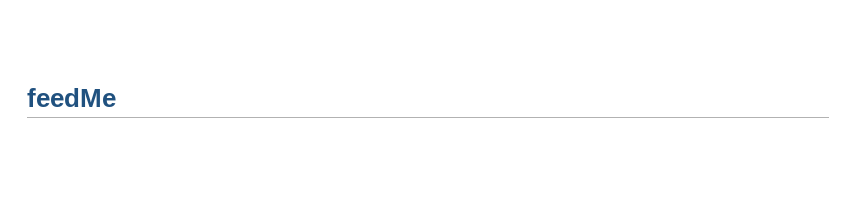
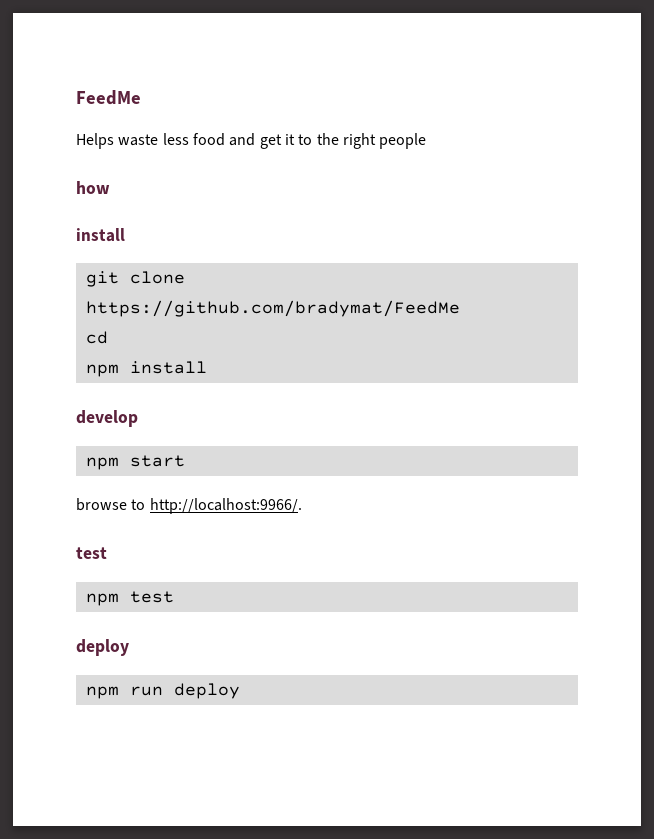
- feedMe
+ FeedMe
+ Helps waste less food and get it to the right people
+ how
+ install
+ git clone https://github.com/bradymat/FeedMe
+ cd
+ npm install
+ develop
+ npm start
+ browse to http://localhost:9966/.
+ test
+ npm test
+ deploy
+ npm run deploy

